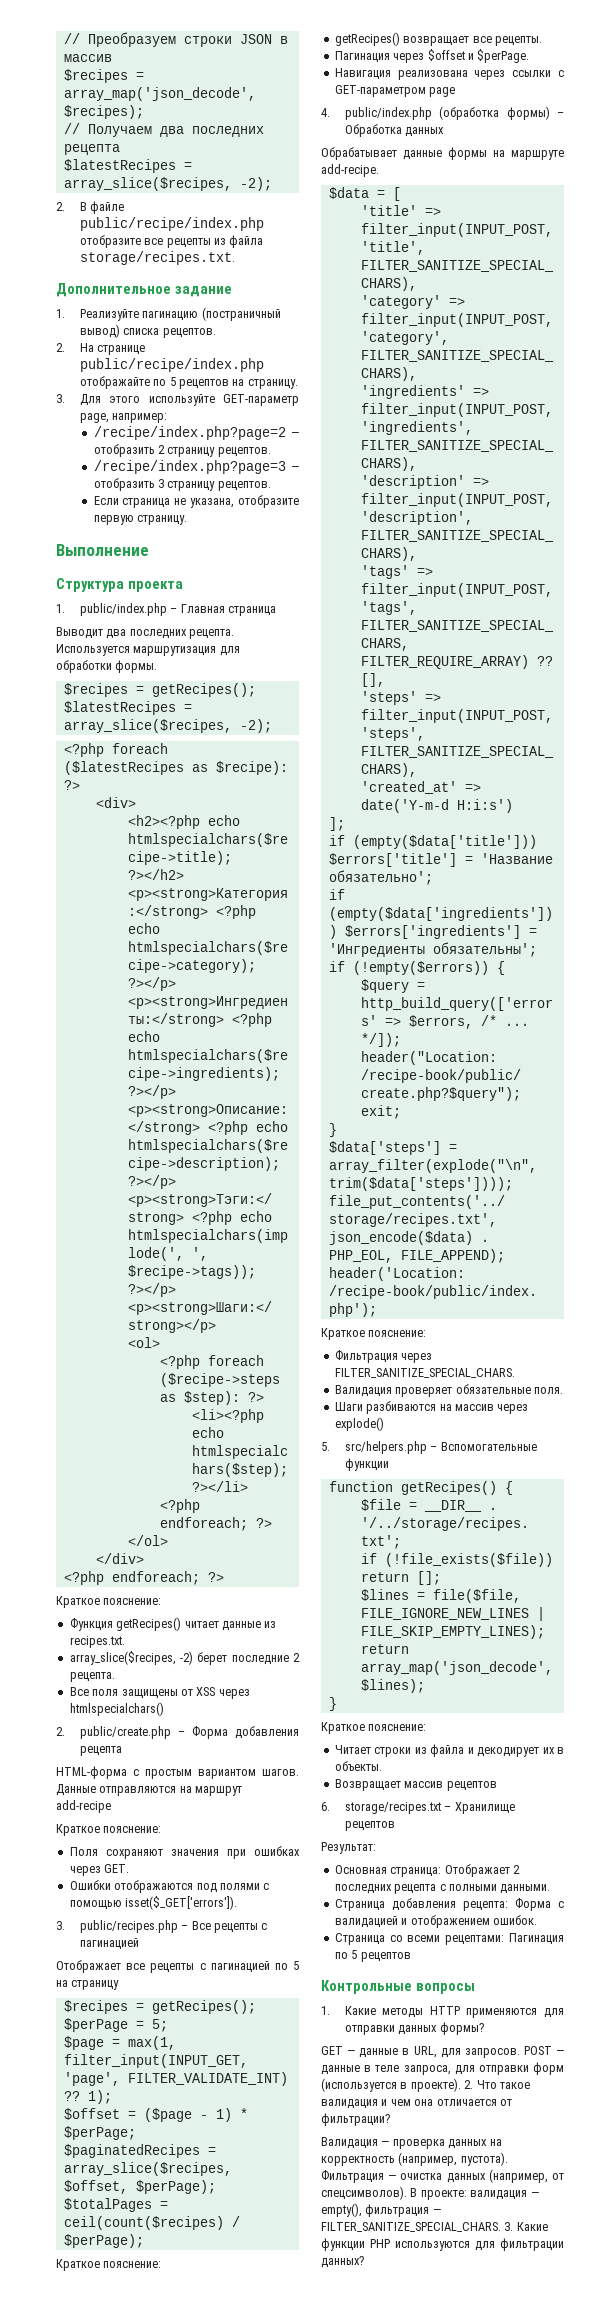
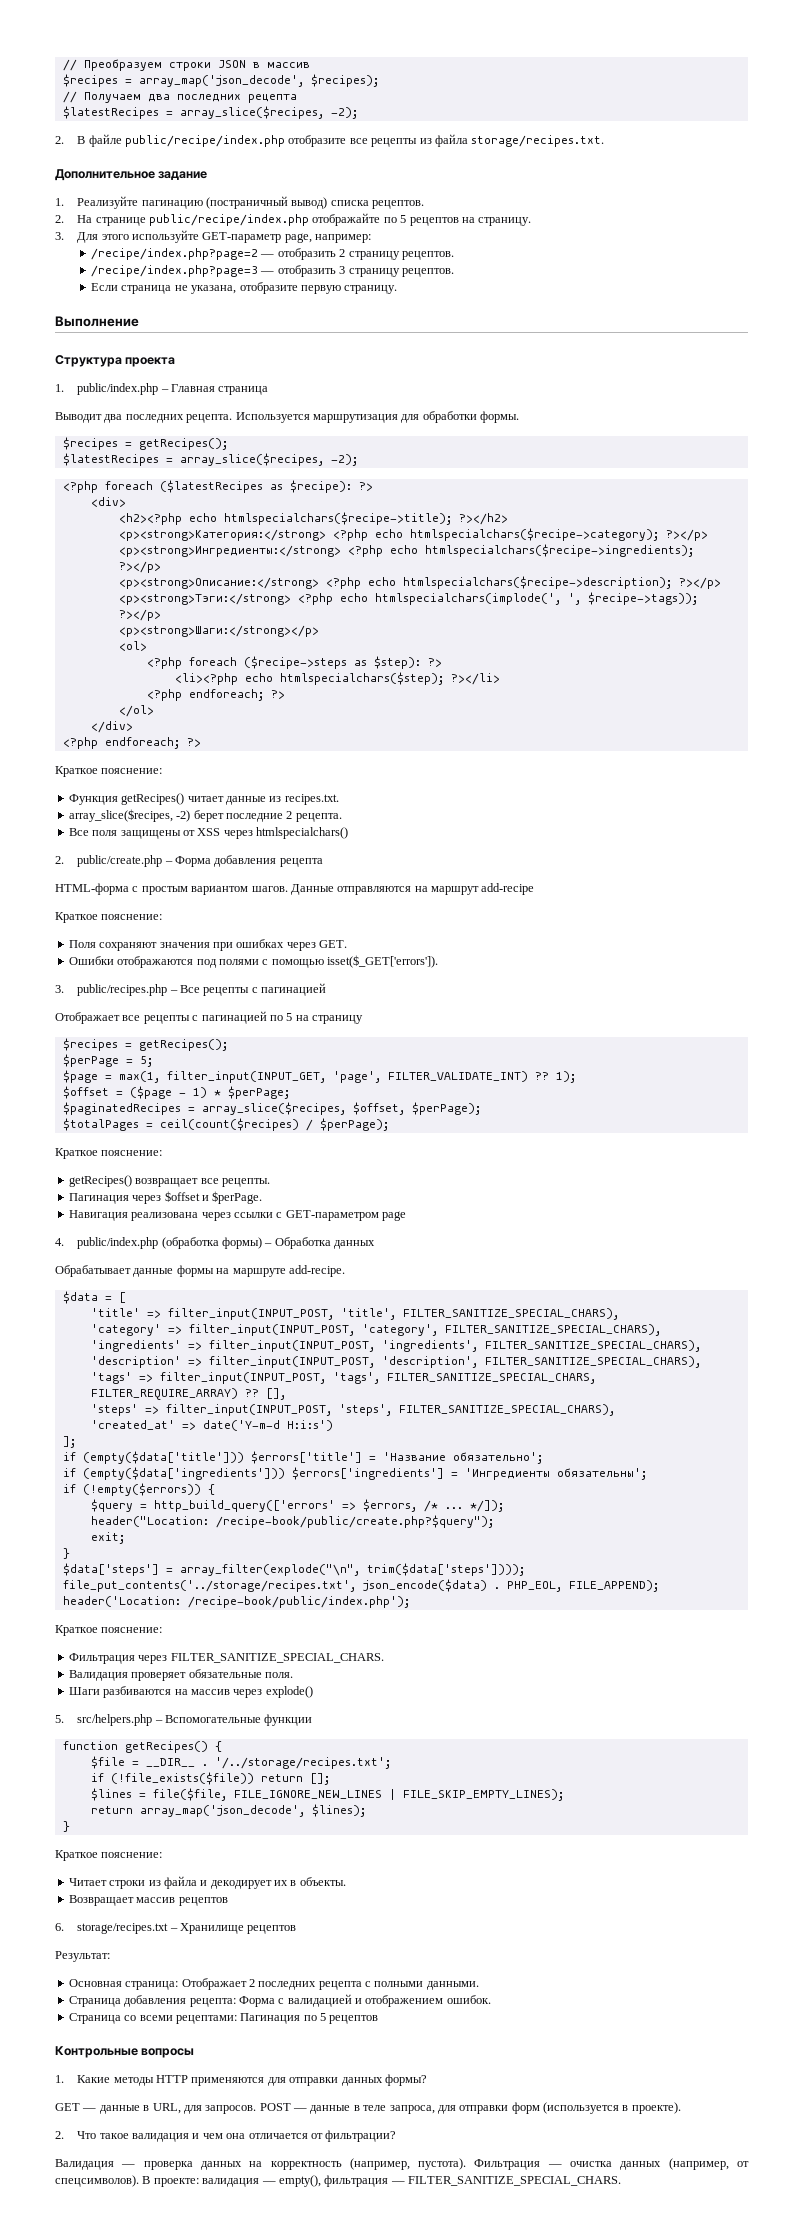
- POST — данные в теле запроса, для отправки форм (используется в проекте). 2. Что такое валидация и чем она отличается от фильтрации?
+ POST — данные в теле запроса, для отправки форм (используется в проекте).
+ 2. Что такое валидация и чем она отличается от фильтрации?
- 3. Какие функции PHP используются для фильтрации данных?

